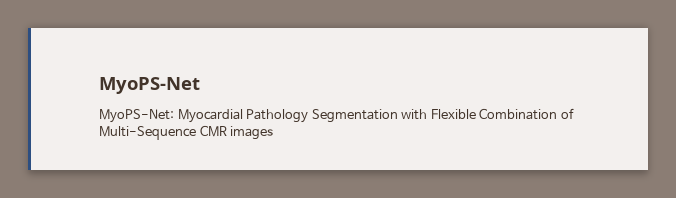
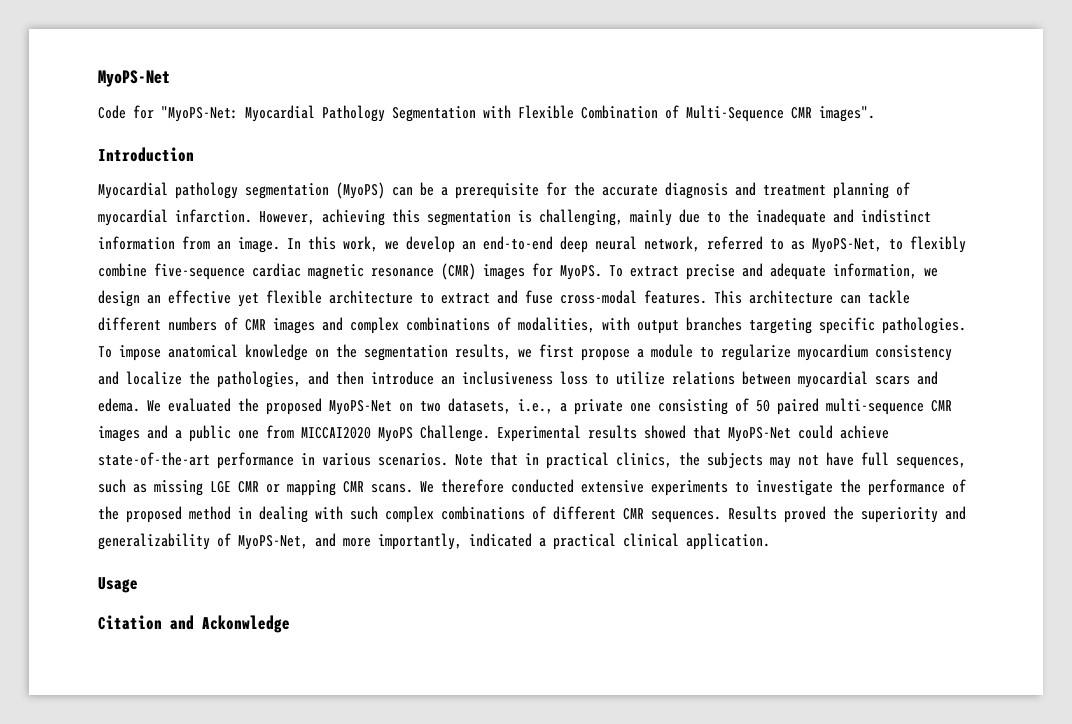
- MyoPS-Net: Myocardial Pathology Segmentation with Flexible Combination of Multi-Sequence CMR images
+ Code for "MyoPS-Net: Myocardial Pathology Segmentation with Flexible Combination of Multi-Sequence CMR images".
+ Introduction
+ Myocardial pathology segmentation (MyoPS) can be a prerequisite for the accurate diagnosis and treatment planning of myocardial infarction. However, achieving this segmentation is challenging, mainly due to the inadequate and indistinct information from an image. In this work, we develop an end-to-end deep neural network, referred to as MyoPS-Net, to flexibly combine five-sequence cardiac magnetic resonance (CMR) images for MyoPS. To extract precise and adequate information, we design an effective yet flexible architecture to extract and fuse cross-modal features. This architecture can tackle different numbers of CMR images and complex combinations of modalities, with output branches targeting specific pathologies. To impose anatomical knowledge on the segmentation results, we first propose a module to regularize myocardium consistency and localize the pathologies, and then introduce an inclusiveness loss to utilize relations between myocardial scars and edema. We evaluated the proposed MyoPS-Net on two datasets, i.e., a private one consisting of 50 paired multi-sequence CMR images and a public one from MICCAI2020 MyoPS Challenge. Experimental results showed that MyoPS-Net could achieve state-of-the-art performance in various scenarios. Note that in practical clinics, the subjects may not have full sequences, such as missing LGE CMR or mapping CMR scans. We therefore conducted extensive experiments to investigate the performance of the proposed method in dealing with such complex combinations of different CMR sequences. Results proved the superiority and generalizability of MyoPS-Net, and more importantly, indicated a practical clinical application.
+ Usage
+ Citation and Ackonwledge

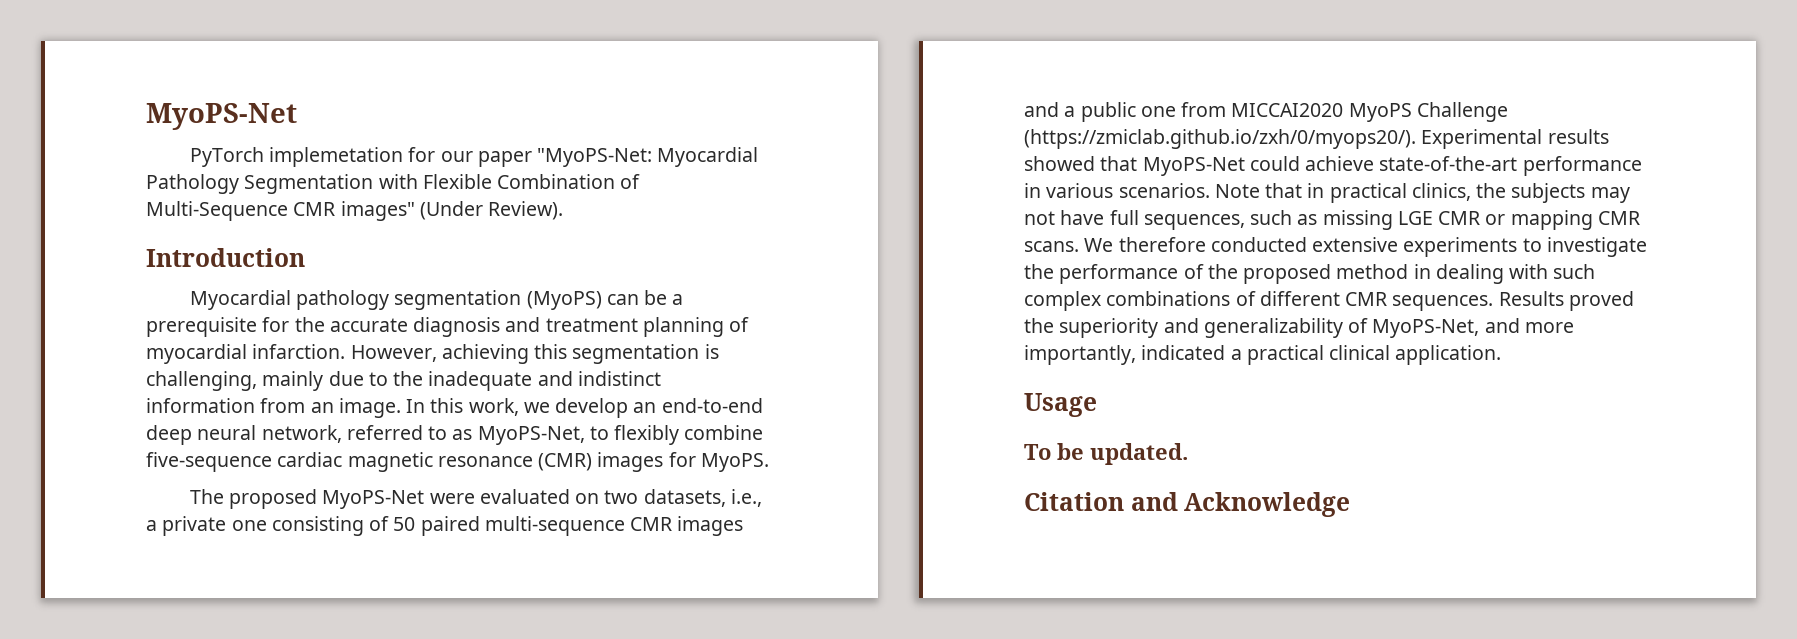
- Code for "MyoPS-Net: Myocardial Pathology Segmentation with Flexible Combination of Multi-Sequence CMR images".
+ PyTorch implemetation for our paper "MyoPS-Net: Myocardial Pathology Segmentation with Flexible Combination of Multi-Sequence CMR images" (Under Review).
- In this work, we develop an end-to-end deep neural network, referred to as MyoPS-Net, to flexibly combine five-sequence cardiac magnetic resonance (CMR) images for MyoPS. To extract precise and adequate information, we design an effective yet flexible architecture to extract and fuse cross-modal features. This architecture can tackle different numbers of CMR images and complex combinations of modalities, with output branches targeting specific pathologies. To impose anatomical knowledge on the segmentation results, we first propose a module to regularize myocardium consistency and localize the pathologies, and then introduce an inclusiveness loss to utilize relations between myocardial scars and edema. We evaluated the proposed MyoPS-Net on two datasets, i.e., a private one consisting of 50 paired multi-sequence CMR images and a public one from MICCAI2020 MyoPS Challenge. Experimental results showed that MyoPS-Net could achieve state-of-the-art performance in various scenarios.
+ In this work, we develop an end-to-end deep neural network, referred to as MyoPS-Net, to flexibly combine five-sequence cardiac magnetic resonance (CMR) images for MyoPS.
+ The proposed MyoPS-Net were evaluated on two datasets, i.e., a private one consisting of 50 paired multi-sequence CMR images and a public one from MICCAI2020 MyoPS Challenge (https://zmiclab.github.io/zxh/0/myops20/). Experimental results showed that MyoPS-Net could achieve state-of-the-art performance in various scenarios.
+ To be updated.
- Citation and Ackonwledge
+ Citation and Acknowledge

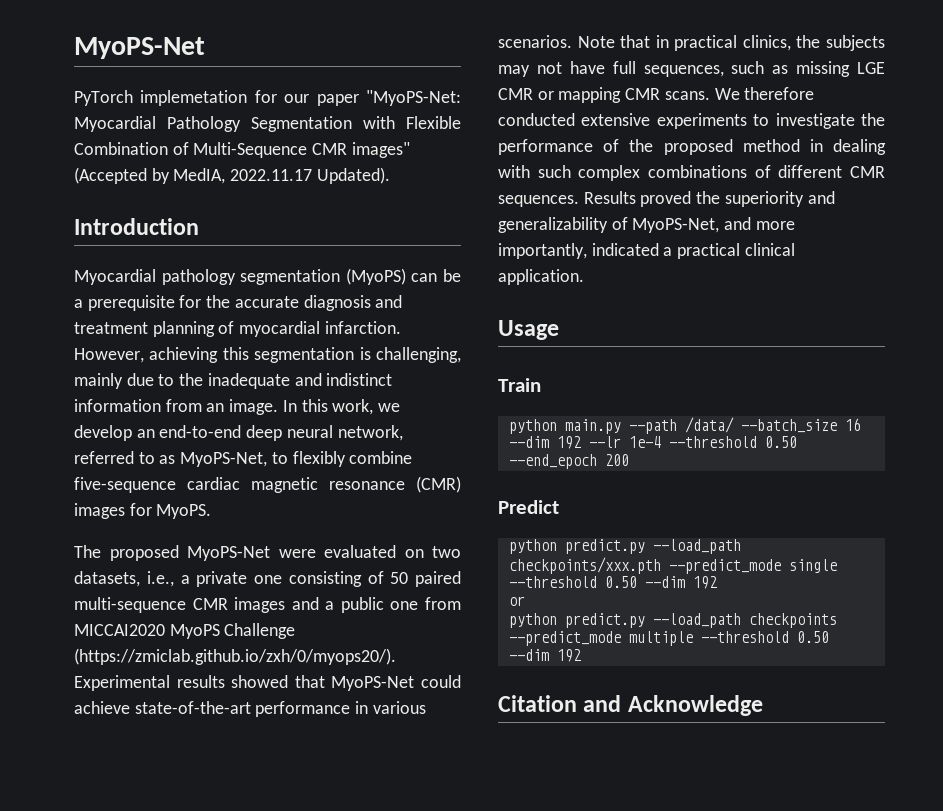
- PyTorch implemetation for our paper "MyoPS-Net: Myocardial Pathology Segmentation with Flexible Combination of Multi-Sequence CMR images" (Under Review).
+ PyTorch implemetation for our paper "MyoPS-Net: Myocardial Pathology Segmentation with Flexible Combination of Multi-Sequence CMR images" (Accepted by MedIA, 2022.11.17 Updated).
- To be updated.
+ Train
+ python main.py --path /data/ --batch_size 16 --dim 192 --lr 1e-4 --threshold 0.50 --end_epoch 200
+ Predict
+ python predict.py --load_path checkpoints/xxx.pth --predict_mode single --threshold 0.50 --dim 192
+ or
+ python predict.py --load_path checkpoints --predict_mode multiple --threshold 0.50 --dim 192

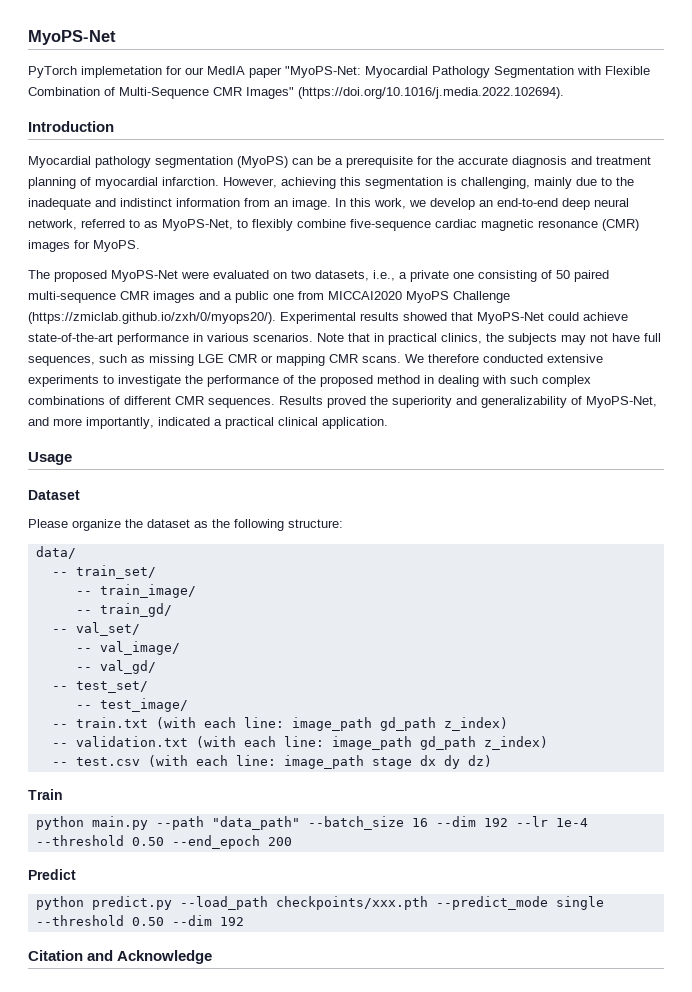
- PyTorch implemetation for our paper "MyoPS-Net: Myocardial Pathology Segmentation with Flexible Combination of Multi-Sequence CMR images" (Accepted by MedIA, 2022.11.17 Updated).
+ PyTorch implemetation for our MedIA paper "MyoPS-Net: Myocardial Pathology Segmentation with Flexible Combination of Multi-Sequence CMR Images" (https://doi.org/10.1016/j.media.2022.102694).
+ Dataset
+ Please organize the dataset as the following structure:
+ data/
+ -- train_set/
+ -- train_image/
+ -- train_gd/
+ -- val_set/
+ -- val_image/
+ -- val_gd/
+ -- test_set/
+ -- test_image/
+ -- train.txt (with each line: image_path gd_path z_index)
+ -- validation.txt (with each line: image_path gd_path z_index)
+ -- test.csv (with each line: image_path stage dx dy dz)
- python main.py --path /data/ --batch_size 16 --dim 192 --lr 1e-4 --threshold 0.50 --end_epoch 200
+ python main.py --path "data_path" --batch_size 16 --dim 192 --lr 1e-4 --threshold 0.50 --end_epoch 200
  python predict.py --load_path checkpoints/xxx.pth --predict_mode single --threshold 0.50 --dim 192
- or
- python predict.py --load_path checkpoints --predict_mode multiple --threshold 0.50 --dim 192

